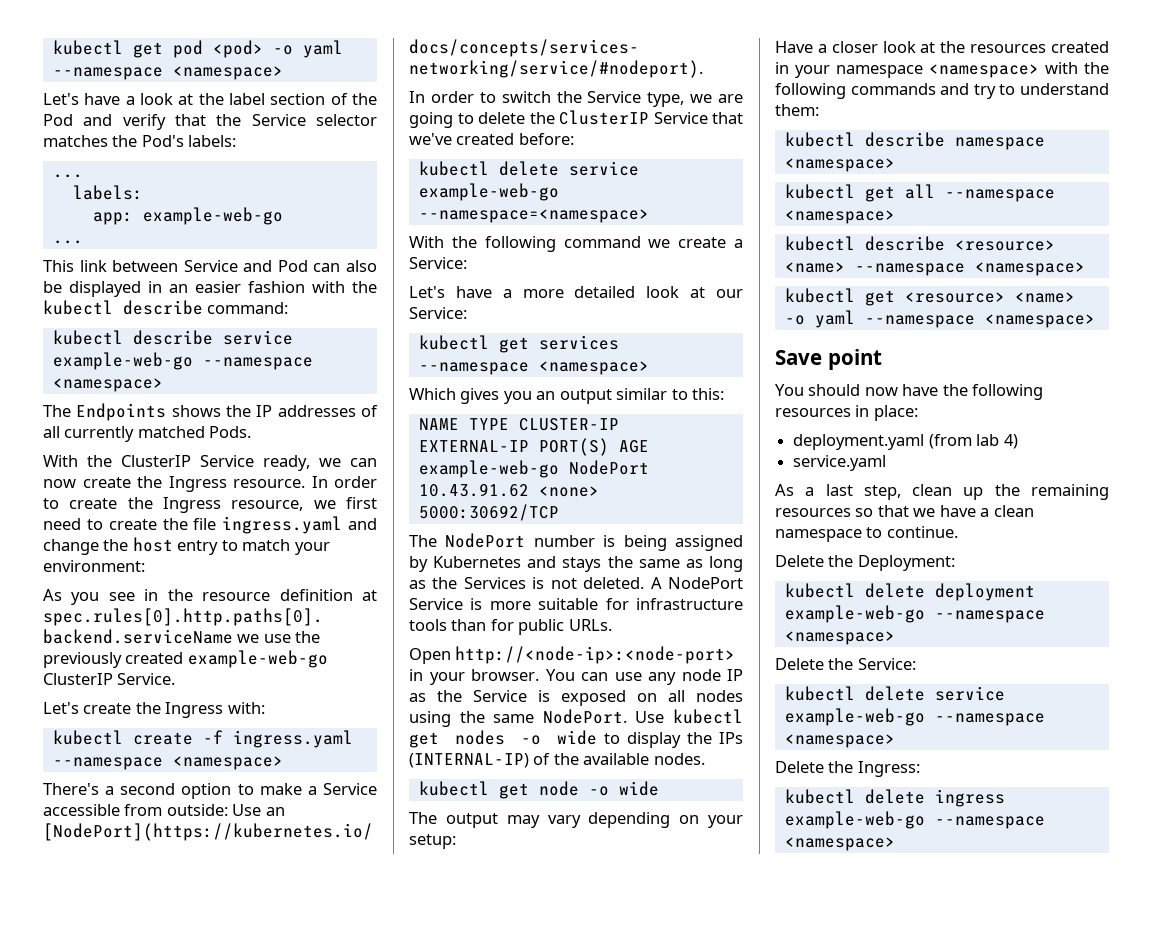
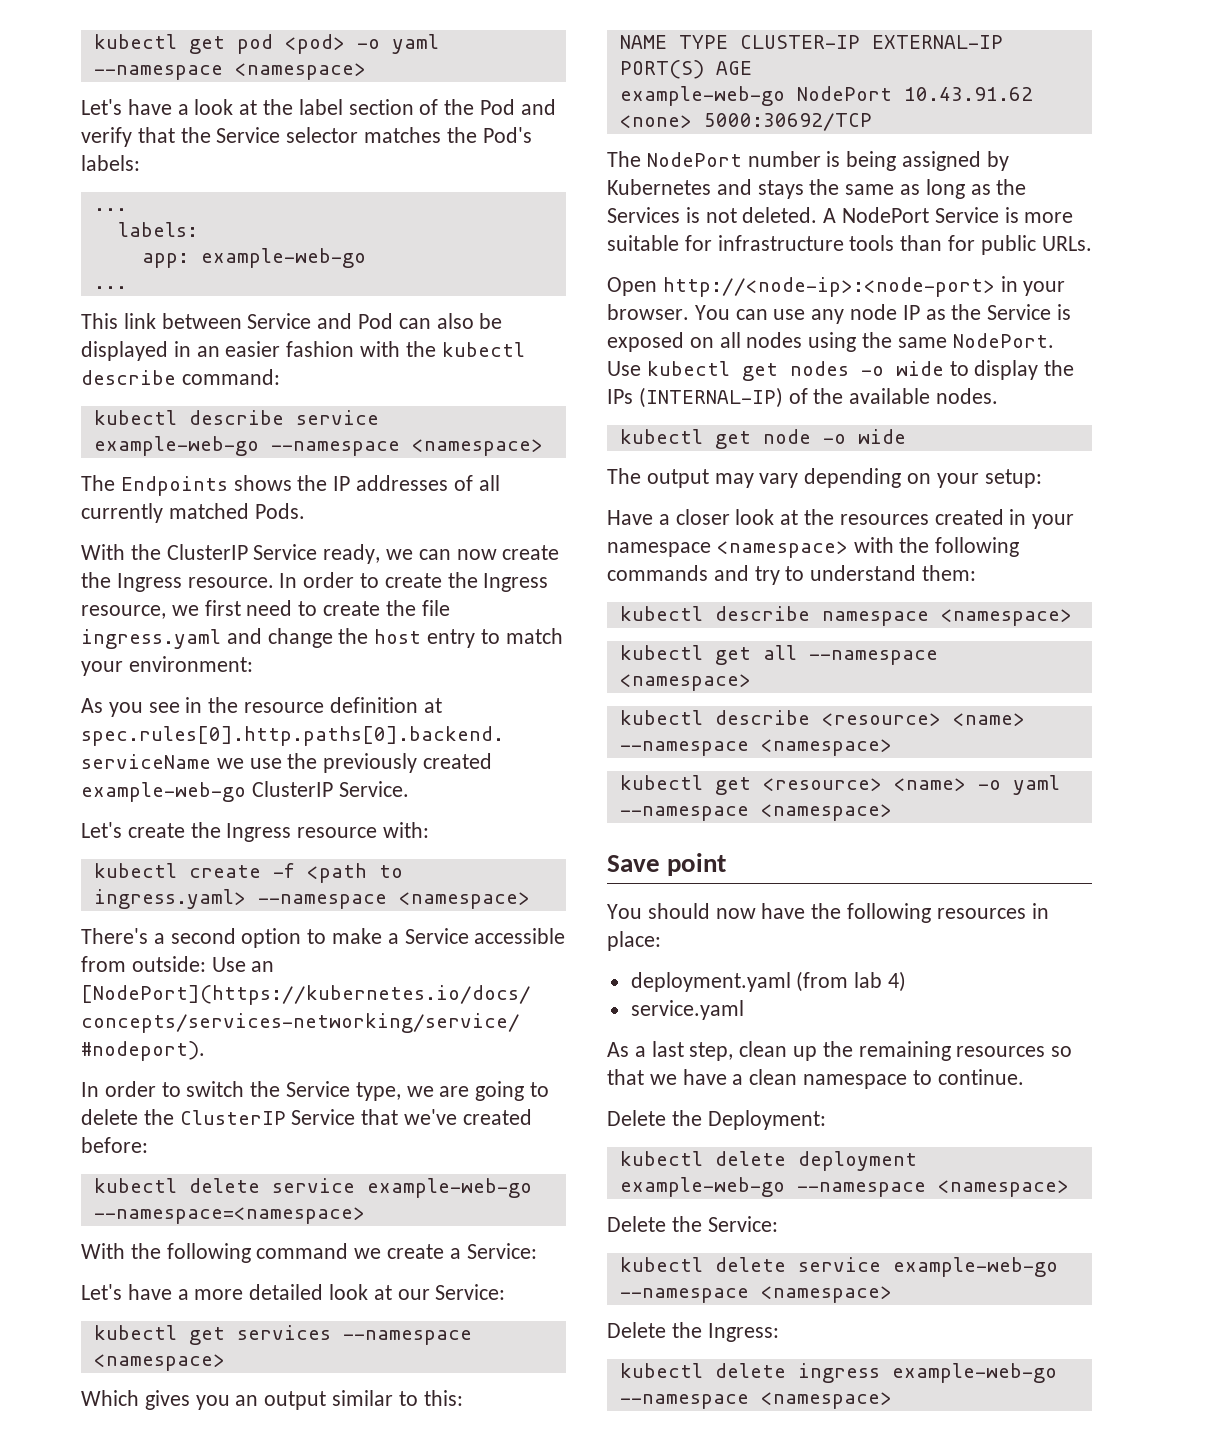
- Let's create the Ingress with:
+ Let's create the Ingress resource with:
- kubectl create -f ingress.yaml --namespace <namespace>
+ kubectl create -f <path to ingress.yaml> --namespace <namespace>

